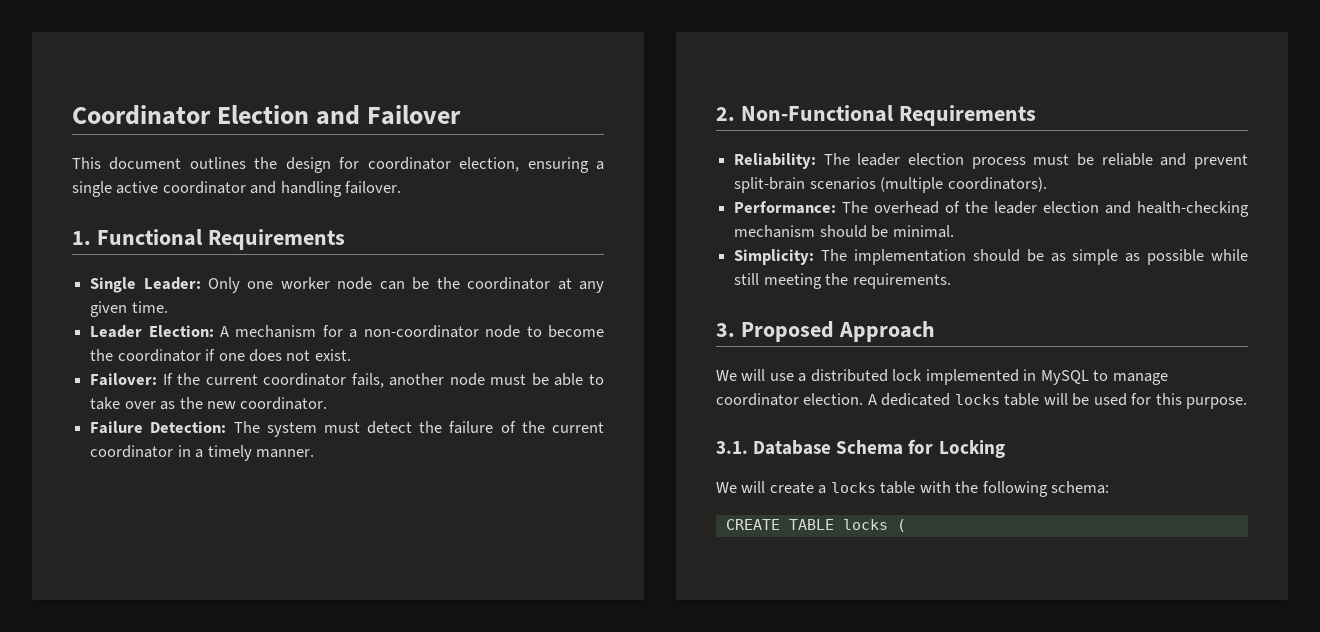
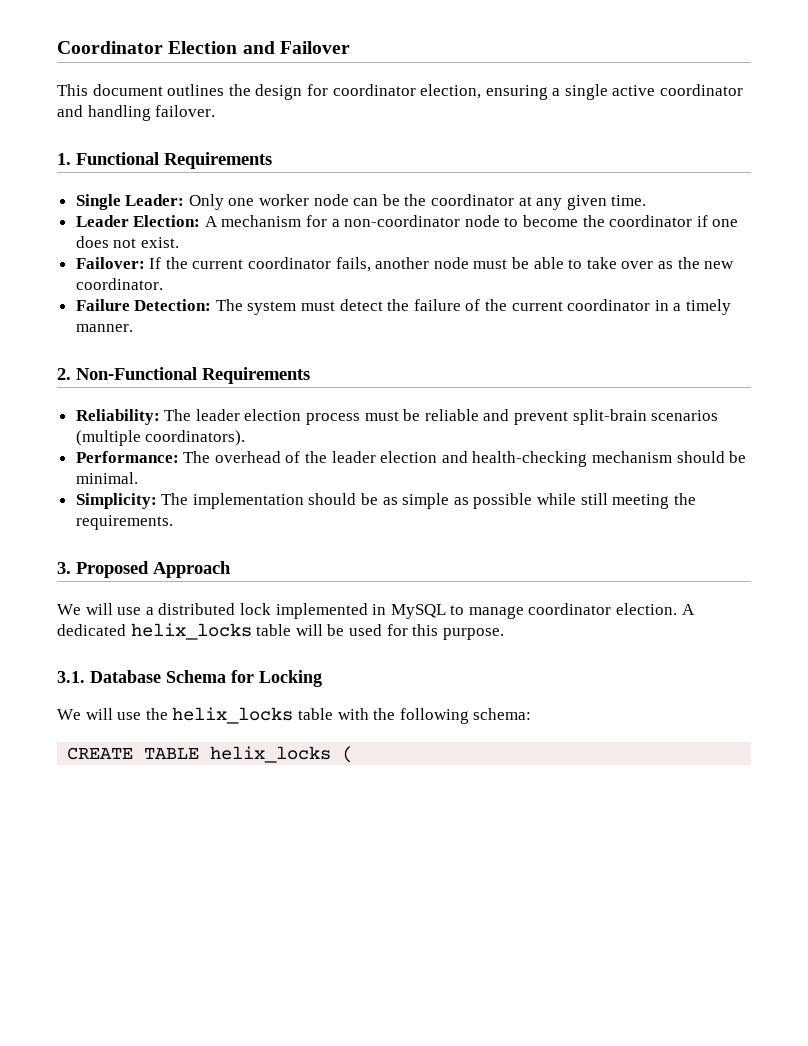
- A dedicated locks table will be used for this purpose.
+ A dedicated helix_locks table will be used for this purpose.
- We will create a locks table with the following schema:
+ We will use the helix_locks table with the following schema:
- CREATE TABLE locks (
+ CREATE TABLE helix_locks (

